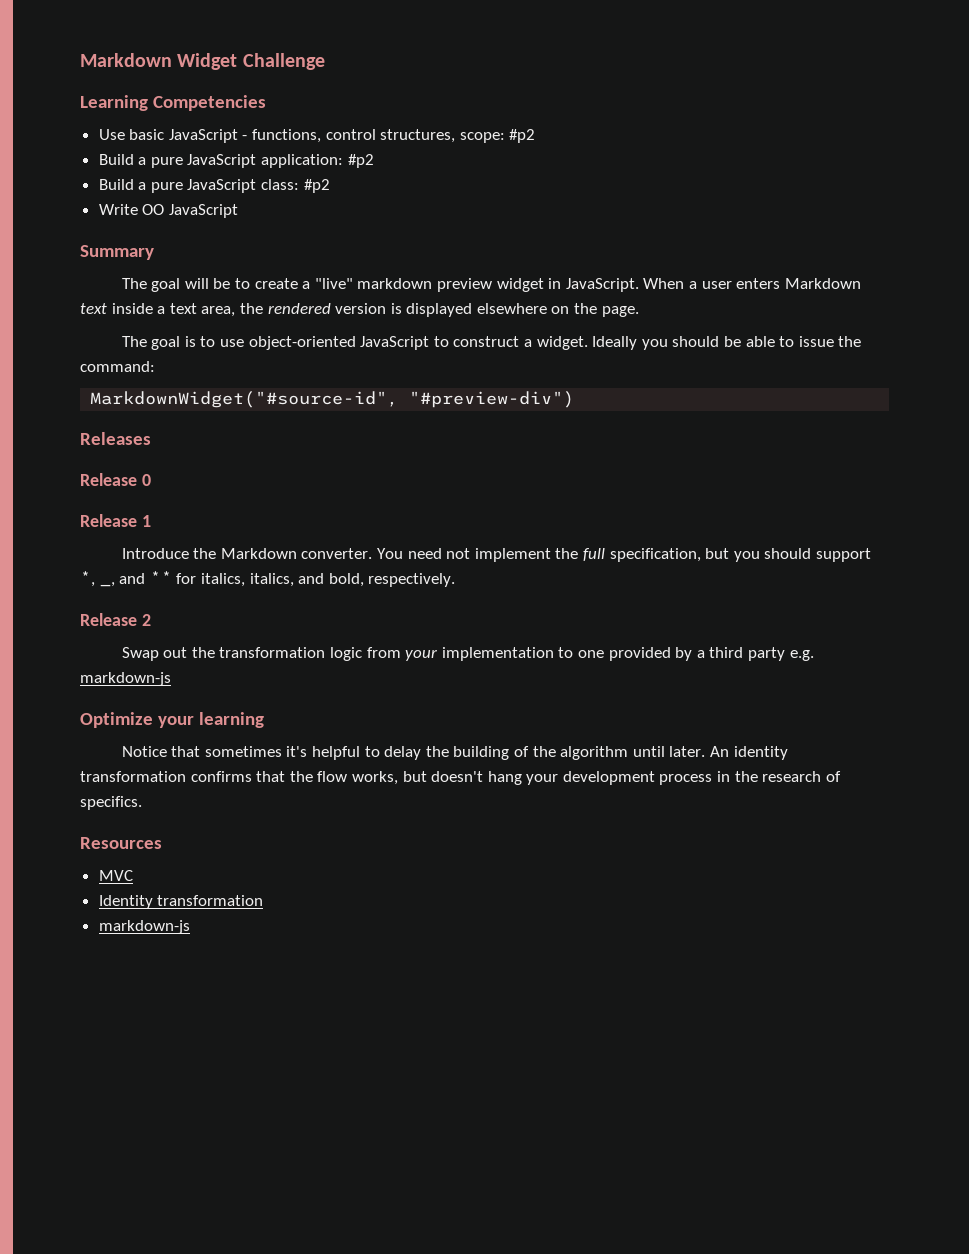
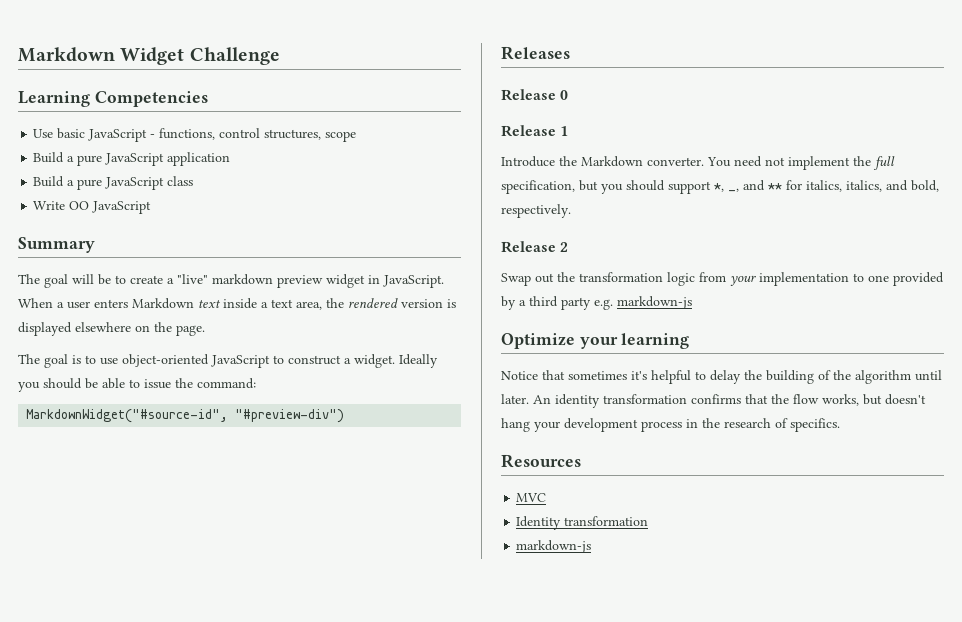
- Use basic JavaScript - functions, control structures, scope: #p2
- Build a pure JavaScript application: #p2
- Build a pure JavaScript class: #p2
+ Use basic JavaScript - functions, control structures, scope
+ Build a pure JavaScript application
+ Build a pure JavaScript class

